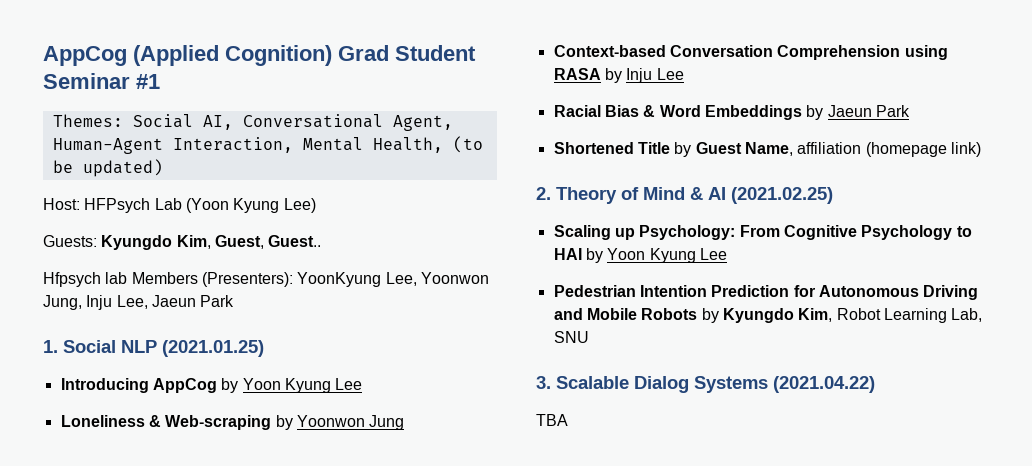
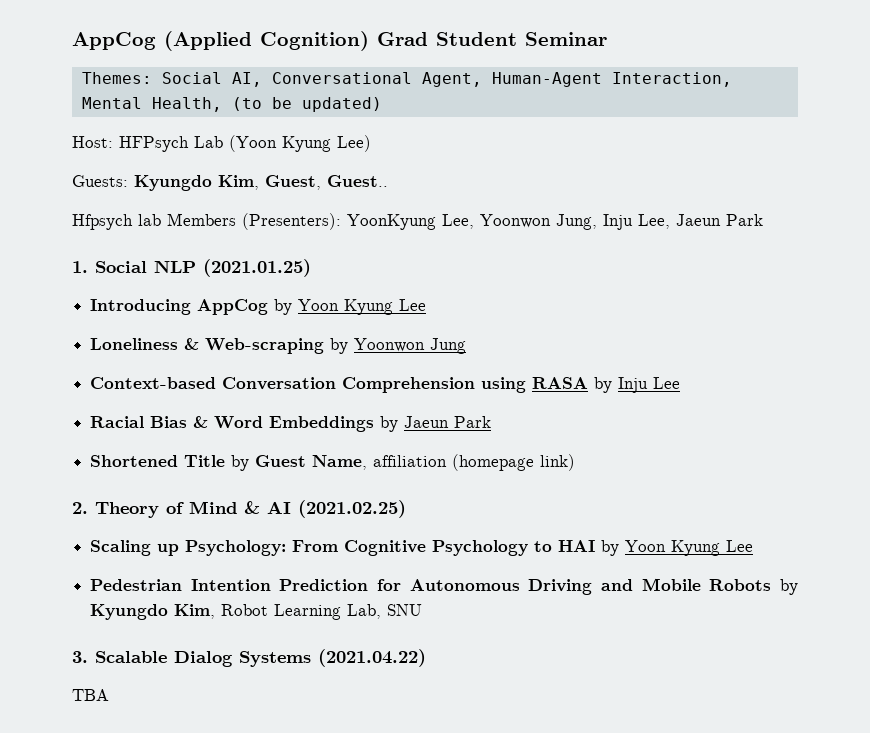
- AppCog (Applied Cognition) Grad Student Seminar #1
+ AppCog (Applied Cognition) Grad Student Seminar

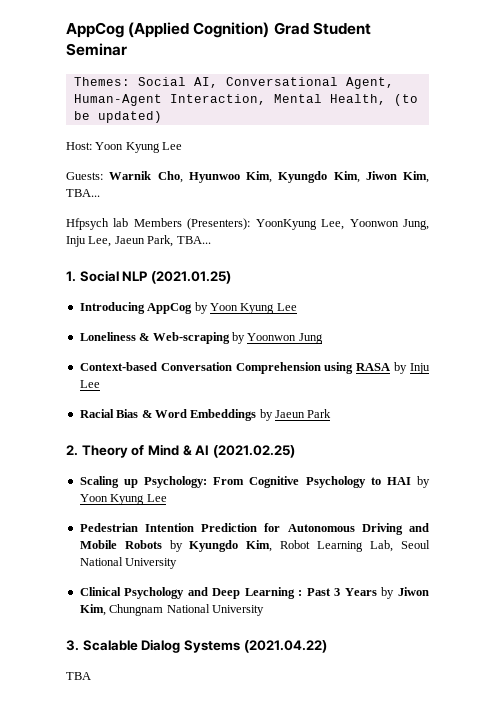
- Host: HFPsych Lab (Yoon Kyung Lee)
- Guests: Kyungdo Kim, Guest, Guest..
+ Host: Yoon Kyung Lee
+ Guests: Warnik Cho, Hyunwoo Kim, Kyungdo Kim, Jiwon Kim, TBA...
- Hfpsych lab Members (Presenters): YoonKyung Lee, Yoonwon Jung, Inju Lee, Jaeun Park
+ Hfpsych lab Members (Presenters): YoonKyung Lee, Yoonwon Jung, Inju Lee, Jaeun Park, TBA...
- Shortened Title by Guest Name, affiliation (homepage link)
- Pedestrian Intention Prediction for Autonomous Driving and Mobile Robots by Kyungdo Kim, Robot Learning Lab, SNU
+ Pedestrian Intention Prediction for Autonomous Driving and Mobile Robots by Kyungdo Kim, Robot Learning Lab, Seoul National University
+ Clinical Psychology and Deep Learning : Past 3 Years by Jiwon Kim, Chungnam National University

